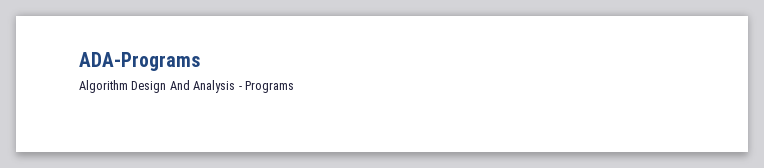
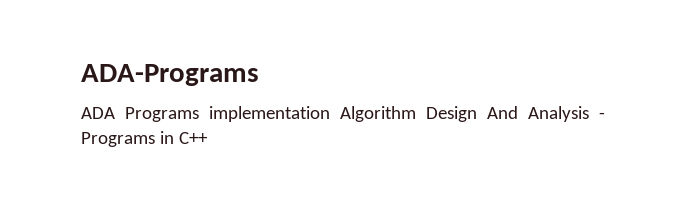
- Algorithm Design And Analysis - Programs
+ ADA Programs implementation Algorithm Design And Analysis - Programs in C++

